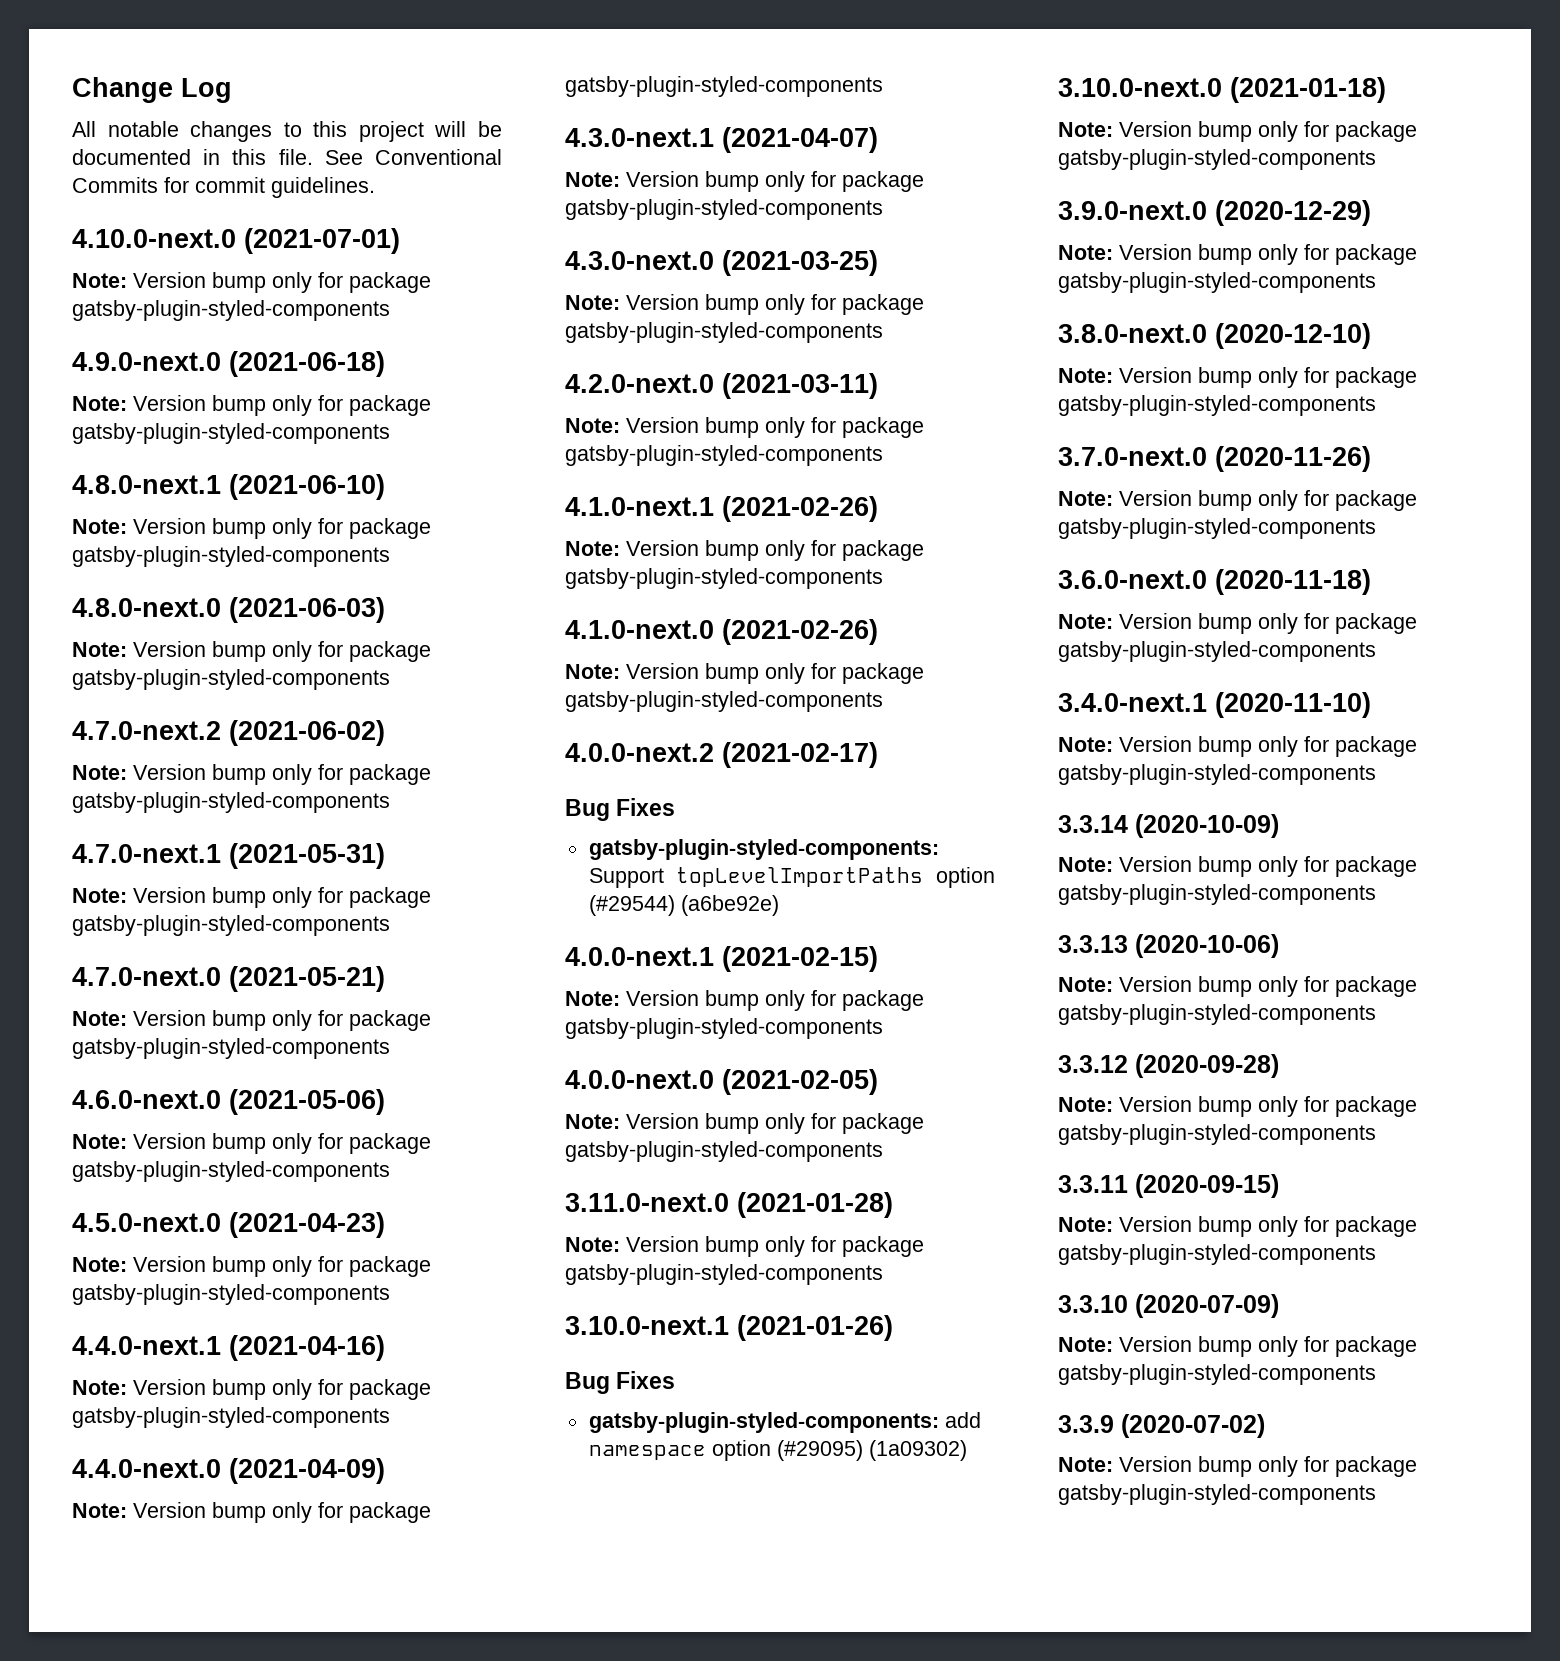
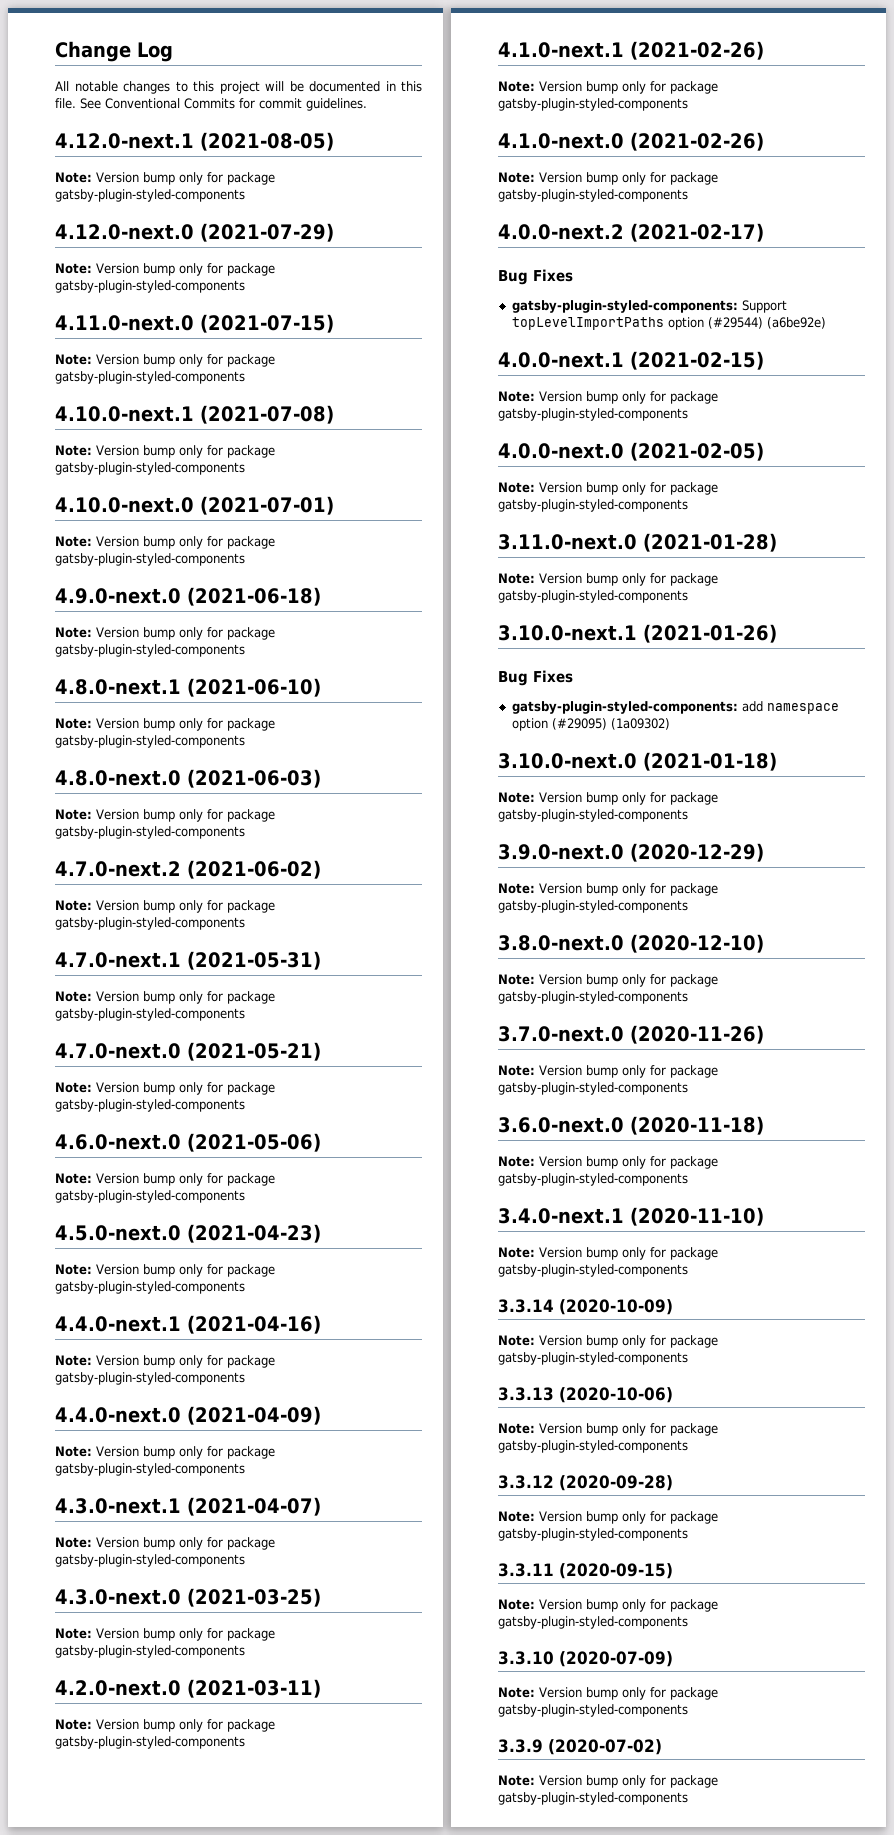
+ 4.12.0-next.1 (2021-08-05)
+ Note: Version bump only for package gatsby-plugin-styled-components
+ 4.12.0-next.0 (2021-07-29)
+ Note: Version bump only for package gatsby-plugin-styled-components
+ 4.11.0-next.0 (2021-07-15)
+ Note: Version bump only for package gatsby-plugin-styled-components
+ 4.10.0-next.1 (2021-07-08)
+ Note: Version bump only for package gatsby-plugin-styled-components

